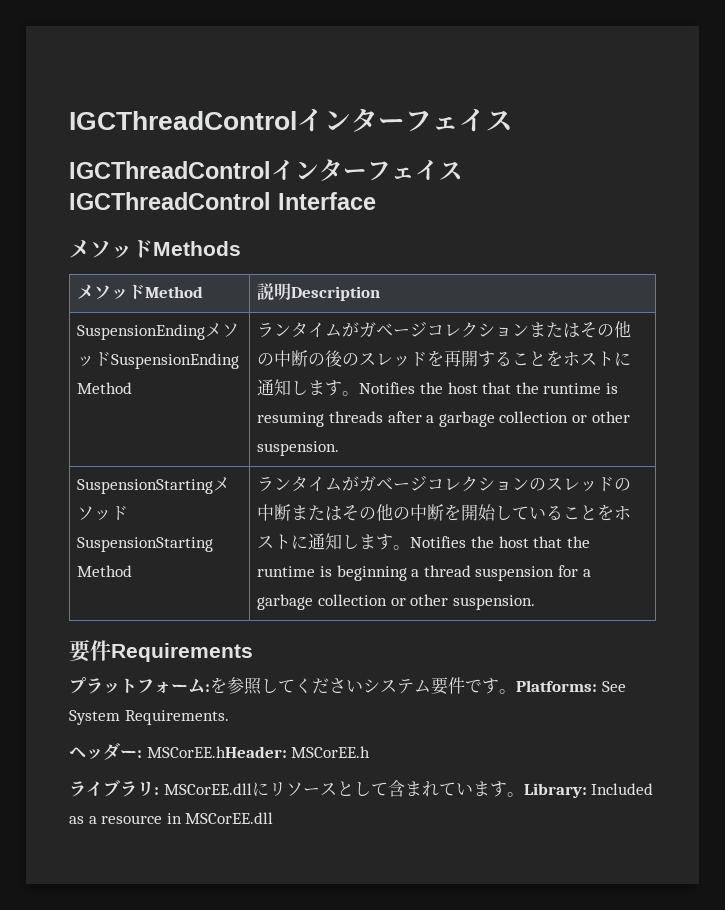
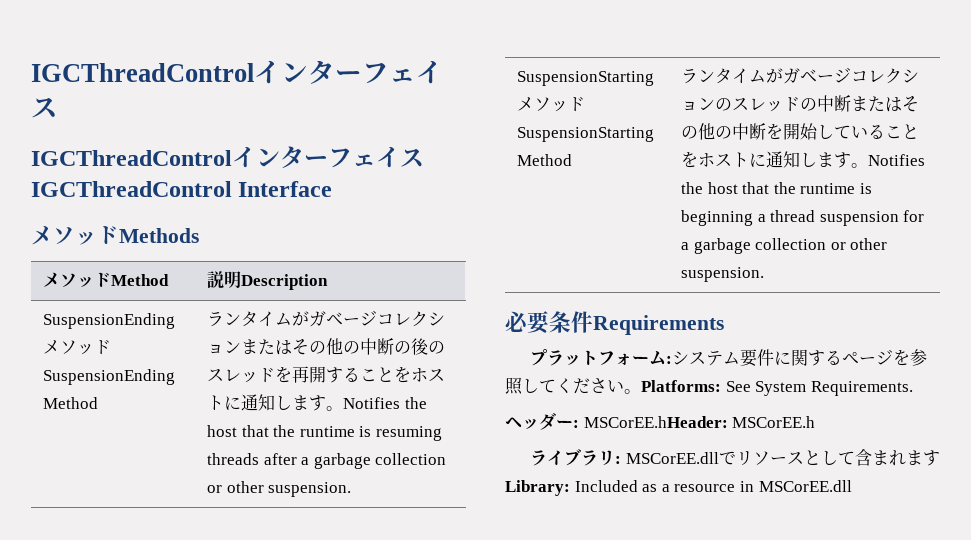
- 要件Requirements
+ 必要条件Requirements
- プラットフォーム:を参照してくださいシステム要件です。
+ プラットフォーム:システム要件に関するページを参照してください。
- ライブラリ: MSCorEE.dllにリソースとして含まれています。Library: Included as a resource in MSCorEE.dll
+ ライブラリ: MSCorEE.dllでリソースとして含まれますLibrary: Included as a resource in MSCorEE.dll

